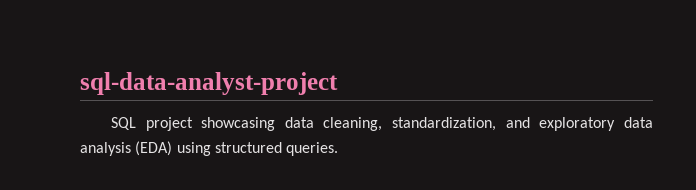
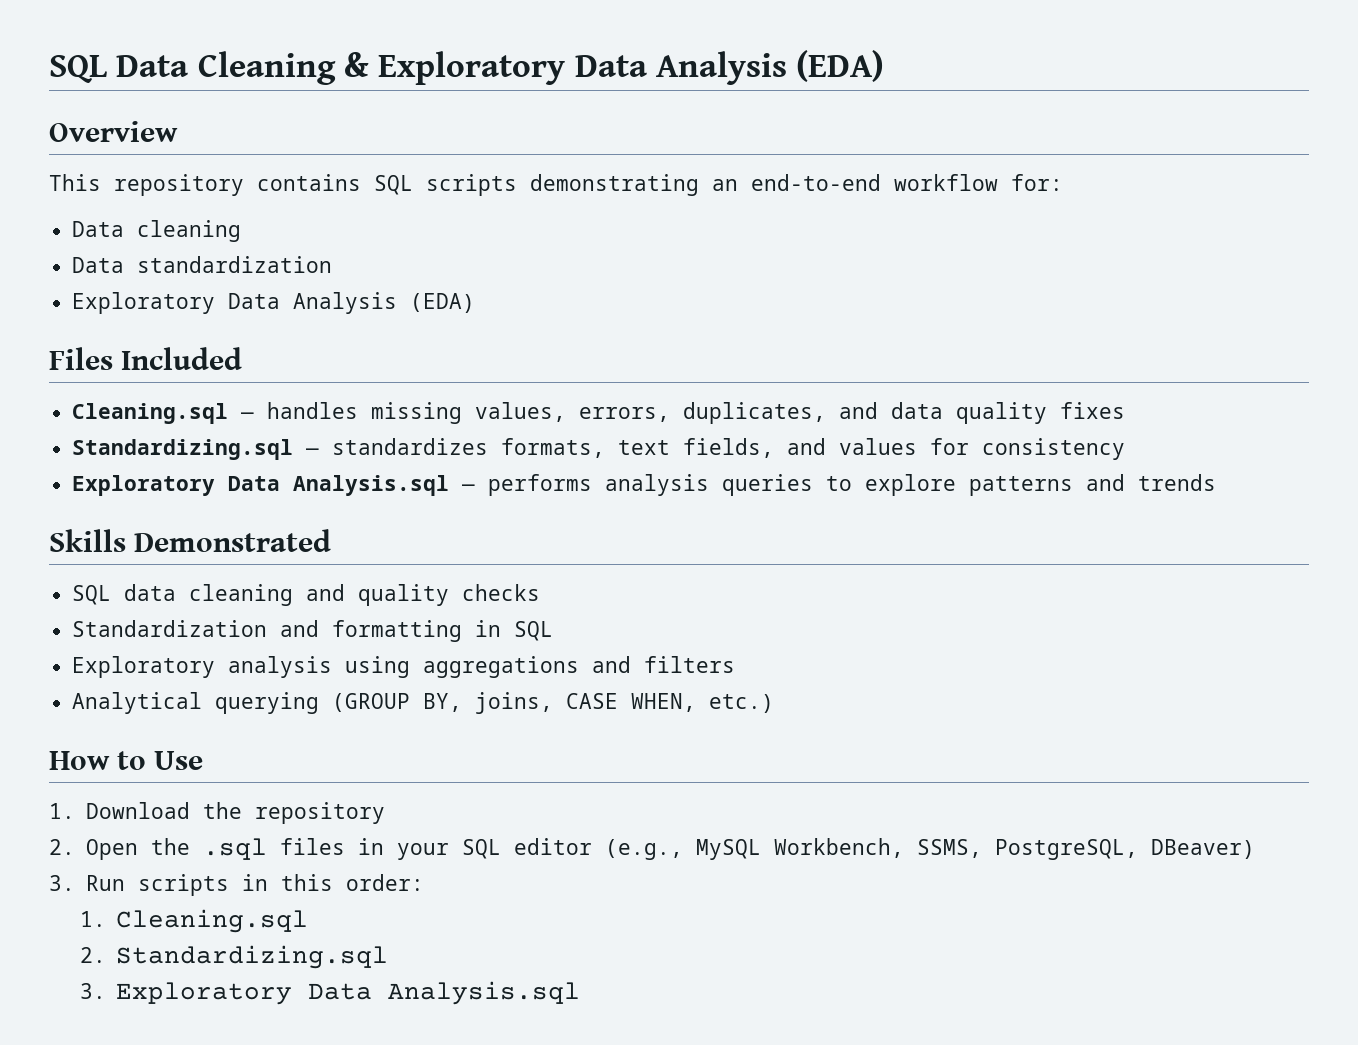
- sql-data-analyst-project
- SQL project showcasing data cleaning, standardization, and exploratory data analysis (EDA) using structured queries.
+ SQL Data Cleaning & Exploratory Data Analysis (EDA)
+ Overview
+ This repository contains SQL scripts demonstrating an end-to-end workflow for:
+ Data cleaning
+ Data standardization
+ Exploratory Data Analysis (EDA)
+ Files Included
+ Cleaning.sql — handles missing values, errors, duplicates, and data quality fixes
+ Standardizing.sql — standardizes formats, text fields, and values for consistency
+ Exploratory Data Analysis.sql — performs analysis queries to explore patterns and trends
+ Skills Demonstrated
+ SQL data cleaning and quality checks
+ Standardization and formatting in SQL
+ Exploratory analysis using aggregations and filters
+ Analytical querying (GROUP BY, joins, CASE WHEN, etc.)
+ How to Use
+ 1. Download the repository
+ 2. Open the .sql files in your SQL editor (e.g., MySQL Workbench, SSMS, PostgreSQL, DBeaver)
+ 3. Run scripts in this order:
+ 1. Cleaning.sql
+ 2. Standardizing.sql
+ 3. Exploratory Data Analysis.sql

